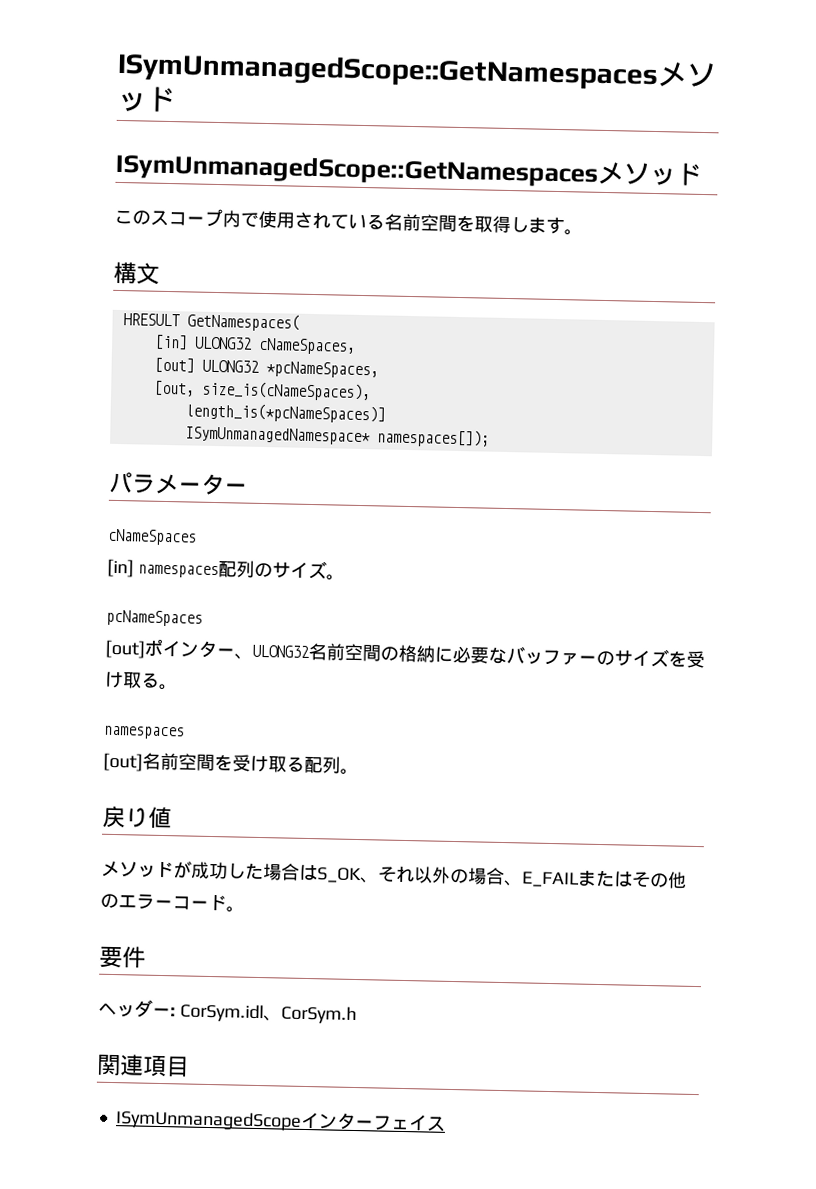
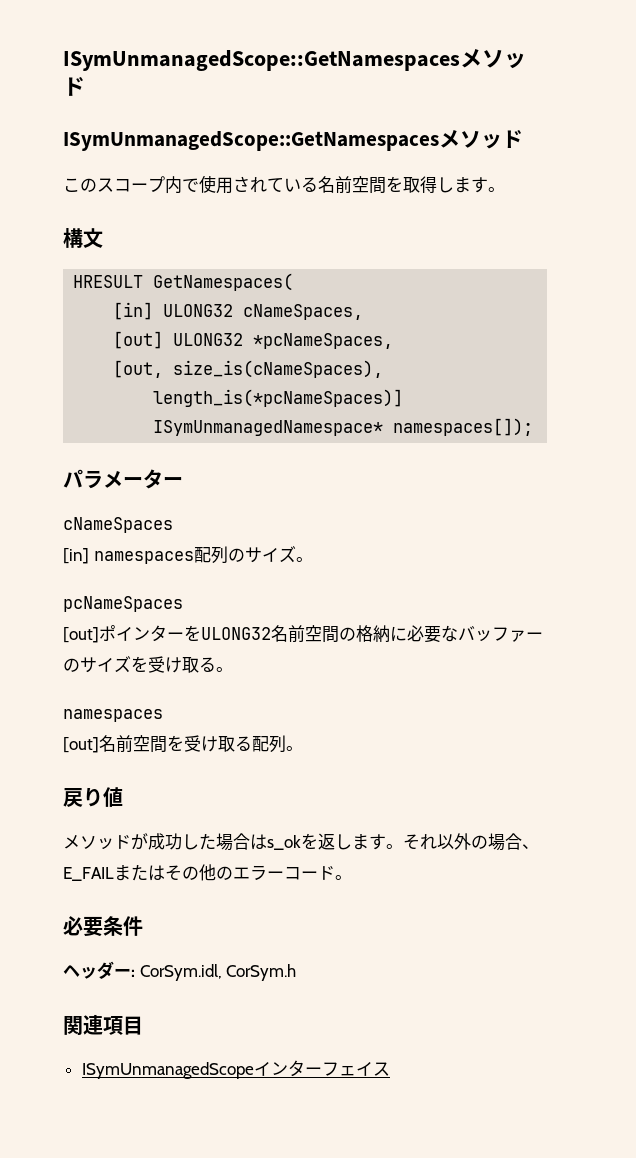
- [out]ポインター、ULONG32名前空間の格納に必要なバッファーのサイズを受け取る。
+ [out]ポインターをULONG32名前空間の格納に必要なバッファーのサイズを受け取る。
- メソッドが成功した場合はS_OK、それ以外の場合、E_FAILまたはその他のエラーコード。
+ メソッドが成功した場合はs_okを返します。それ以外の場合、E_FAILまたはその他のエラーコード。
- 要件
+ 必要条件
- ヘッダー: CorSym.idl、CorSym.h
+ ヘッダー: CorSym.idl, CorSym.h

